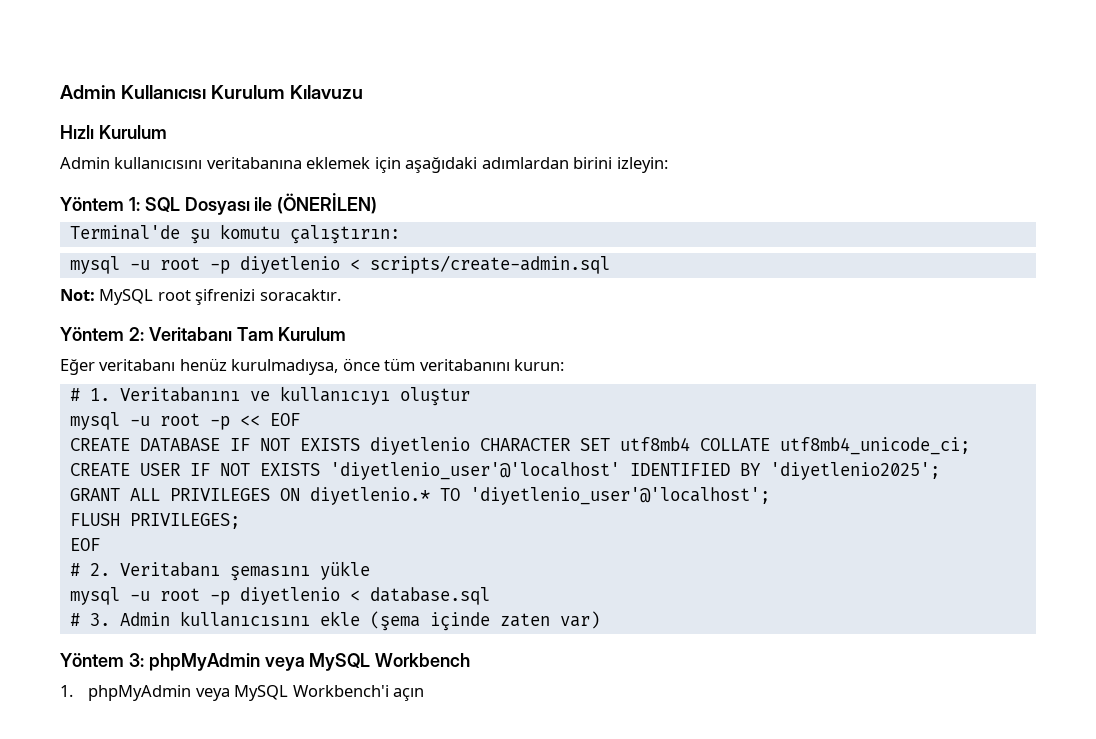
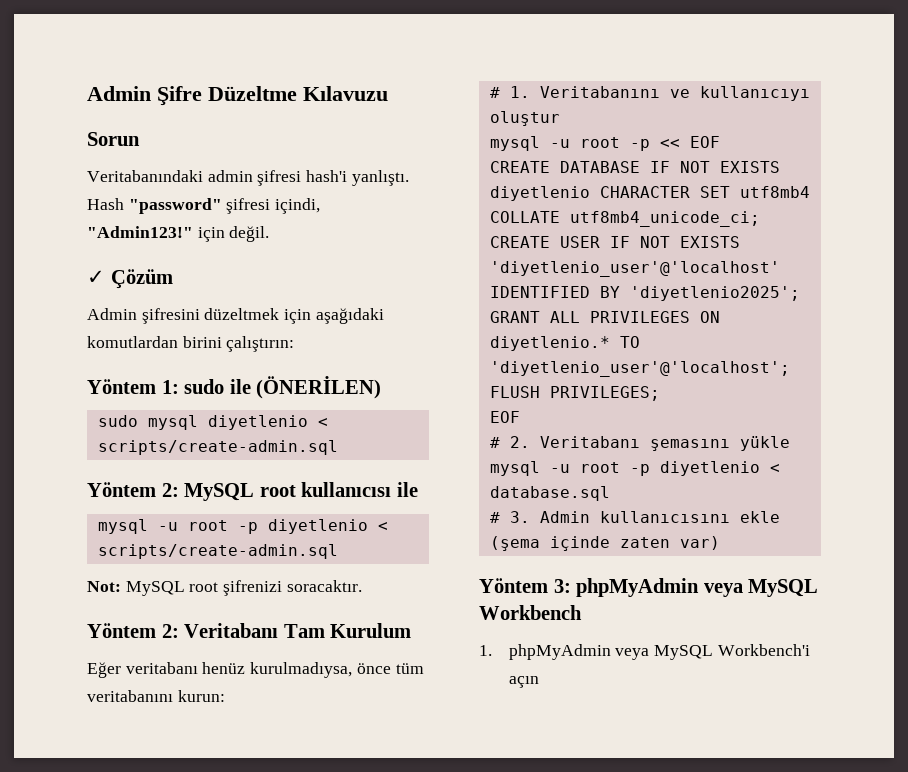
- Admin Kullanıcısı Kurulum Kılavuzu
+ Admin Şifre Düzeltme Kılavuzu
- Hızlı Kurulum
- Admin kullanıcısını veritabanına eklemek için aşağıdaki adımlardan birini izleyin:
+ Sorun
+ Veritabanındaki admin şifresi hash'i yanlıştı. Hash "password" şifresi içindi, "Admin123!" için değil.
+ ✓ Çözüm
+ Admin şifresini düzeltmek için aşağıdaki komutlardan birini çalıştırın:
- Yöntem 1: SQL Dosyası ile (ÖNERİLEN)
+ Yöntem 1: sudo ile (ÖNERİLEN)
- Terminal'de şu komutu çalıştırın:
+ sudo mysql diyetlenio < scripts/create-admin.sql
+ Yöntem 2: MySQL root kullanıcısı ile

